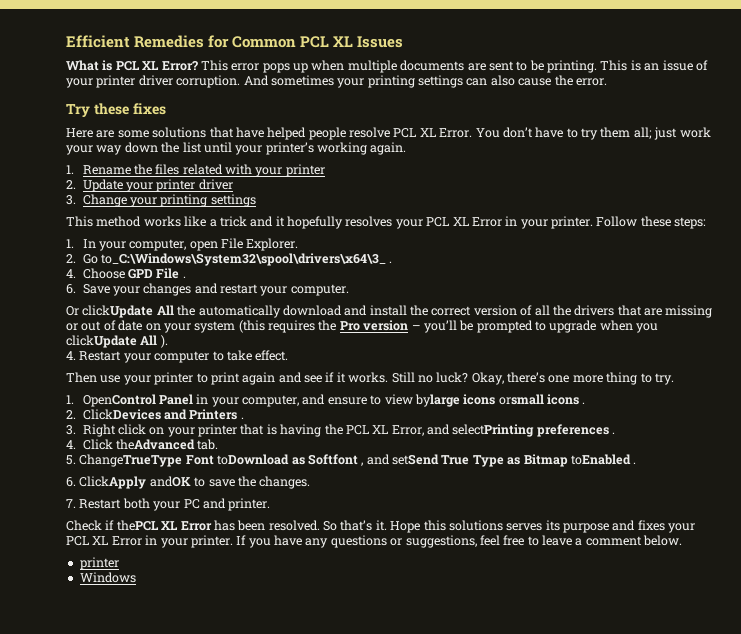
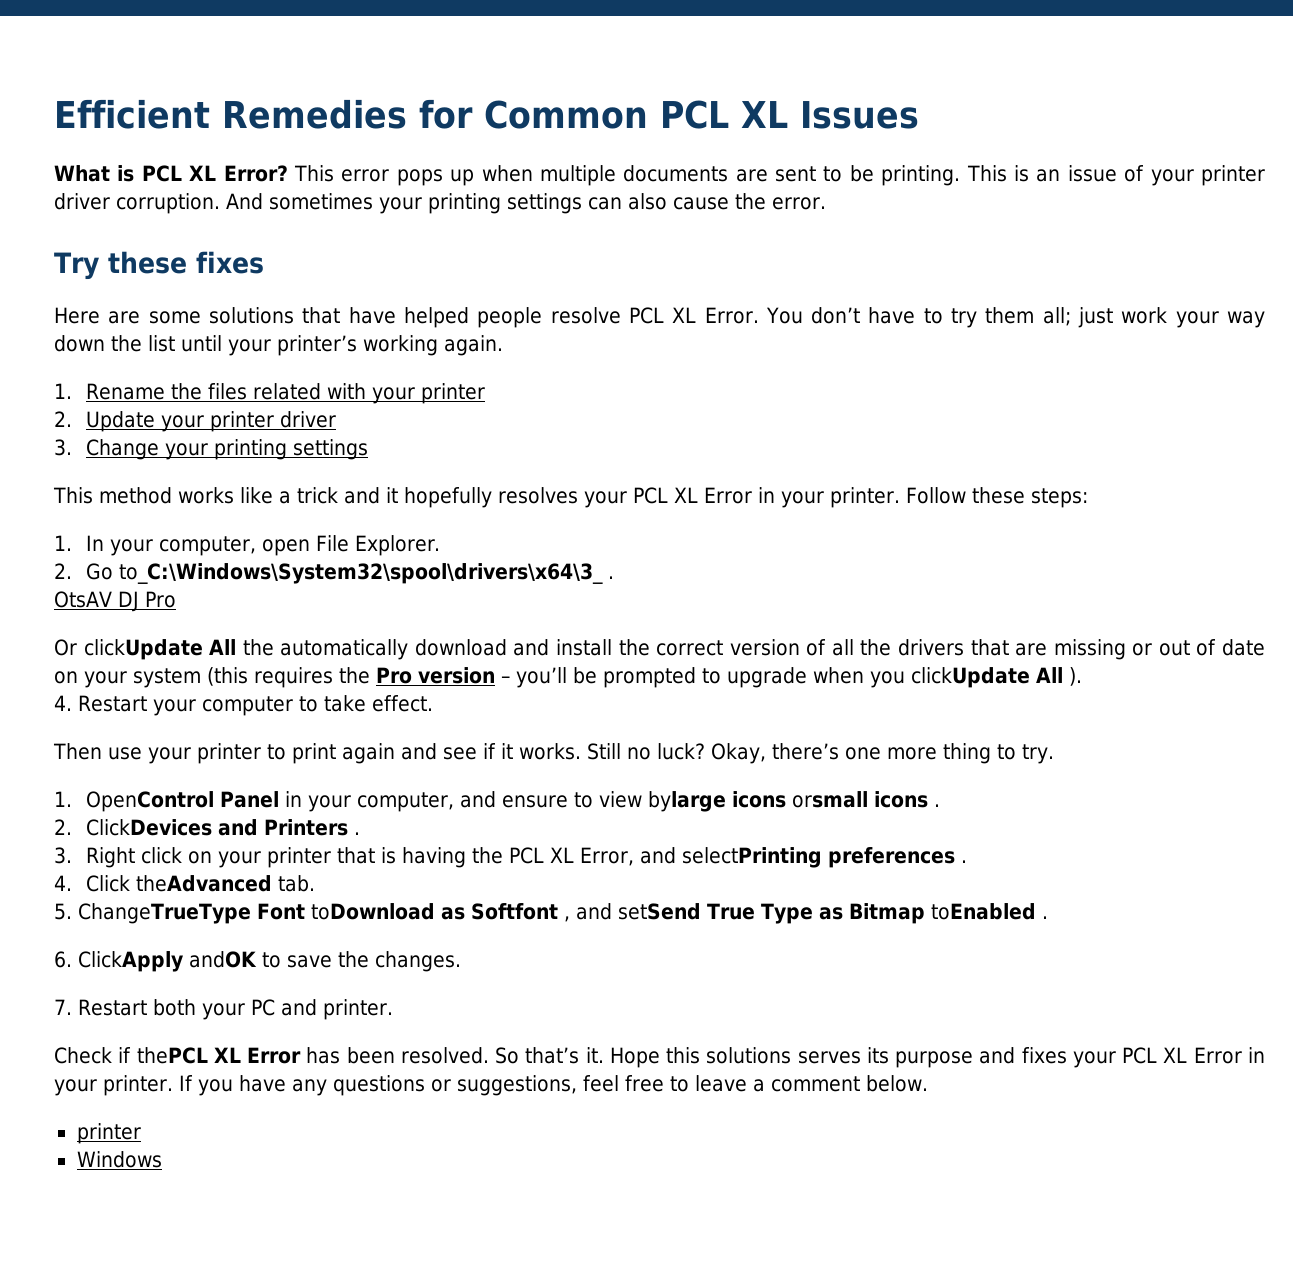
- 4. Choose GPD File .
- 6. Save your changes and restart your computer.
+ OtsAV DJ Pro

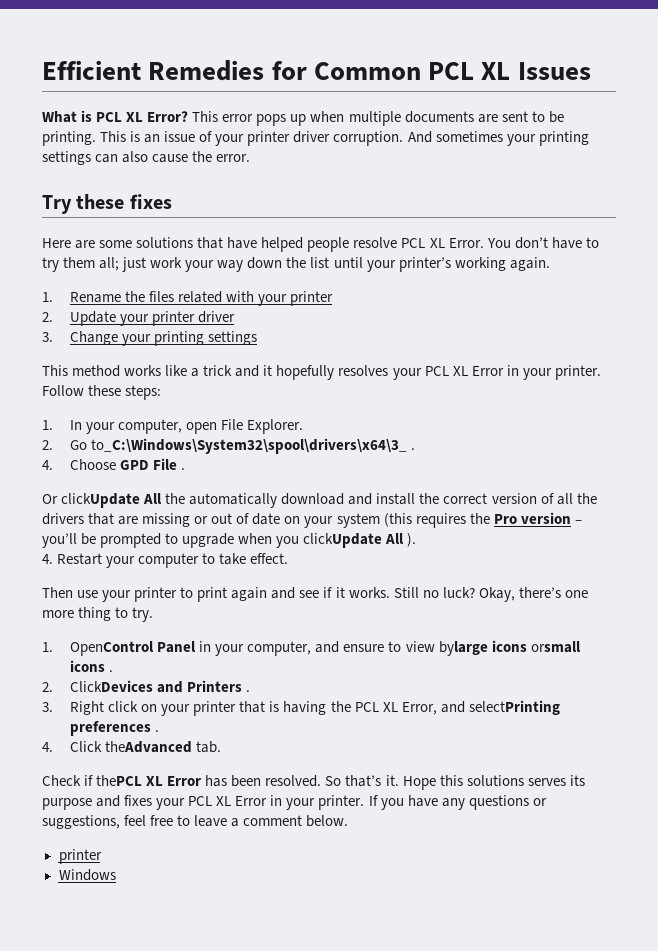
- OtsAV DJ Pro
+ 4. Choose GPD File .
- 5. ChangeTrueType Font toDownload as Softfont , and setSend True Type as Bitmap toEnabled .
- 6. ClickApply andOK to save the changes.
- 7. Restart both your PC and printer.

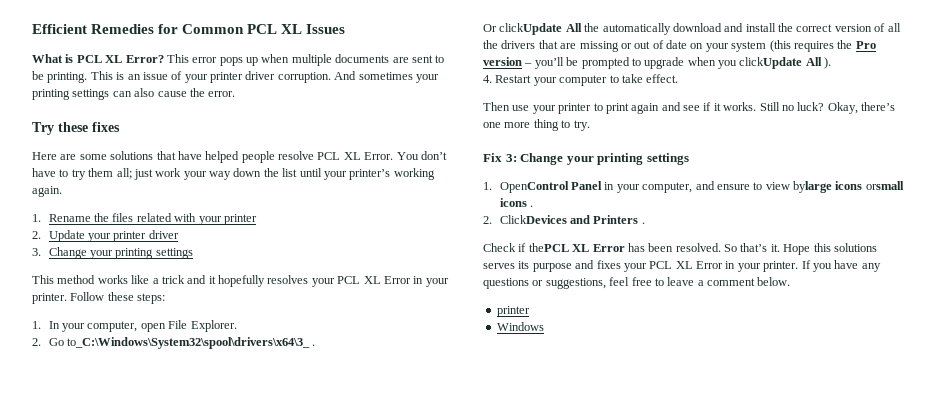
- 4. Choose GPD File .
+ Fix 3: Change your printing settings
- 3. Right click on your printer that is having the PCL XL Error, and selectPrinting preferences .
- 4. Click theAdvanced tab.

